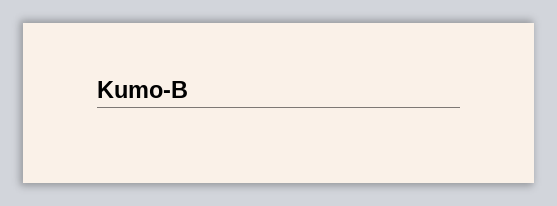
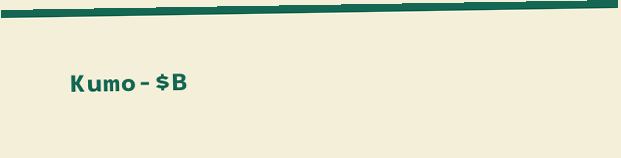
- Kumo-B
+ Kumo-$B

